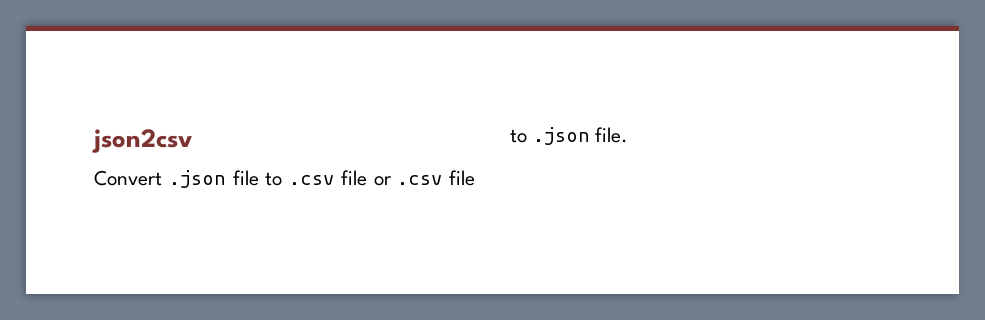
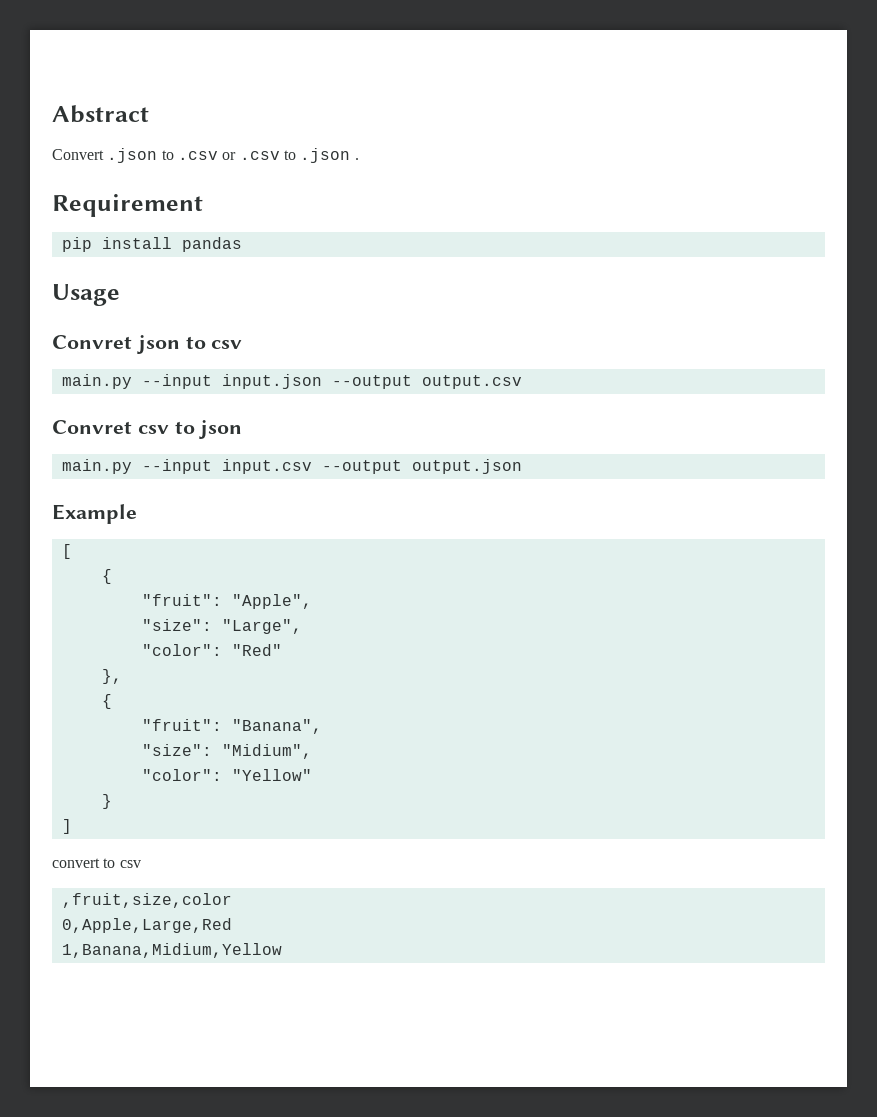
- json2csv
+ Abstract
- Convert .json file to .csv file or .csv file to .json file.
+ Convert .json to .csv or .csv to .json .
+ Requirement
+ pip install pandas
+ Usage
+ Convret json to csv
+ main.py --input input.json --output output.csv
+ Convret csv to json
+ main.py --input input.csv --output output.json
+ Example
+ [
+ {
+ "fruit": "Apple",
+ "size": "Large",
+ "color": "Red"
+ },
+ {
+ "fruit": "Banana",
+ "size": "Midium",
+ "color": "Yellow"
+ }
+ ]
+ convert to csv
+ ,fruit,size,color
+ 0,Apple,Large,Red
+ 1,Banana,Midium,Yellow

